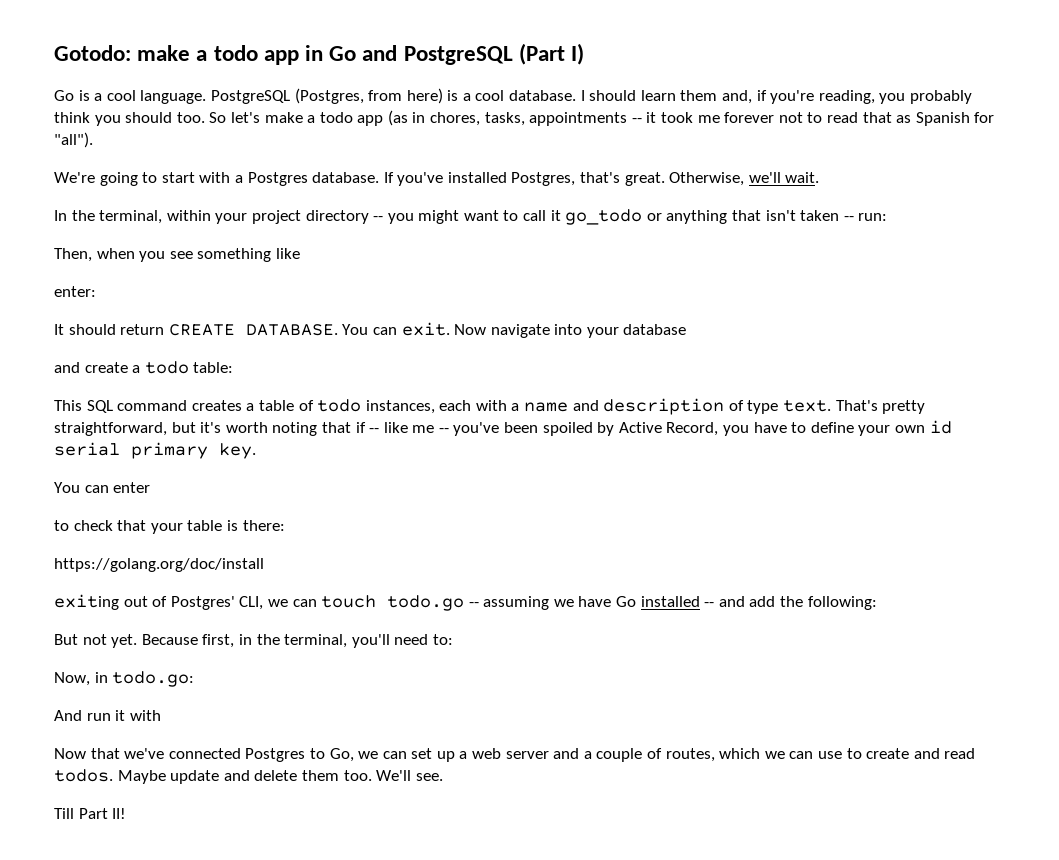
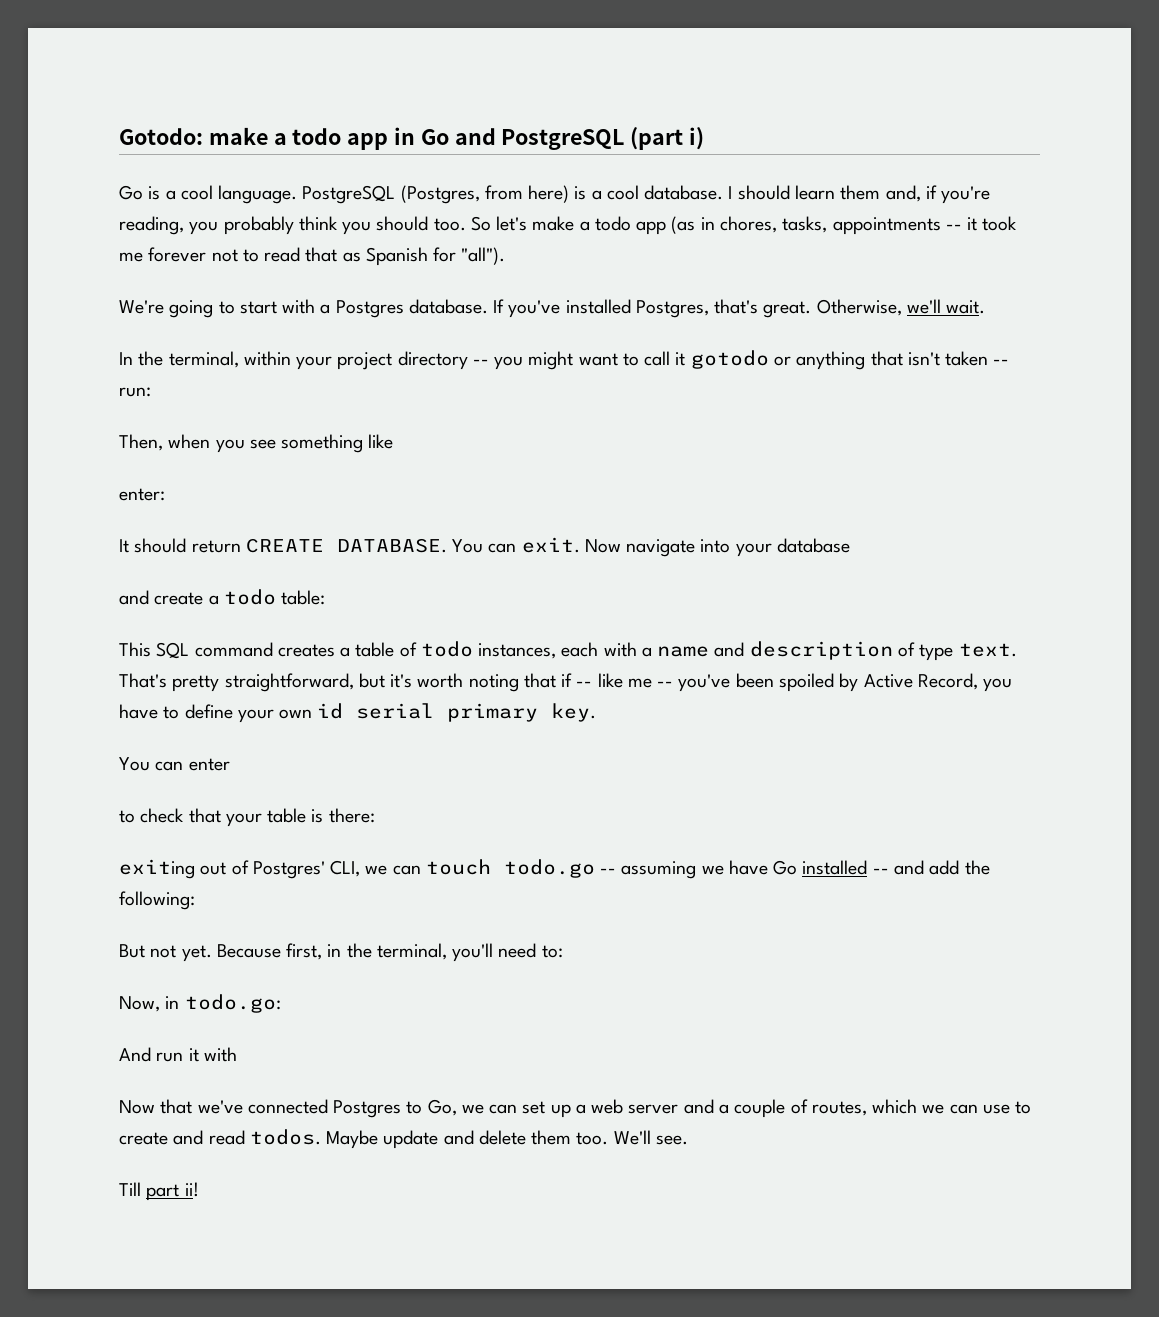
- Gotodo: make a todo app in Go and PostgreSQL (Part I)
+ Gotodo: make a todo app in Go and PostgreSQL (part i)
- In the terminal, within your project directory -- you might want to call it go_todo or anything that isn't taken -- run:
+ In the terminal, within your project directory -- you might want to call it gotodo or anything that isn't taken -- run:
- https://golang.org/doc/install
- Till Part II!
+ Till part ii!

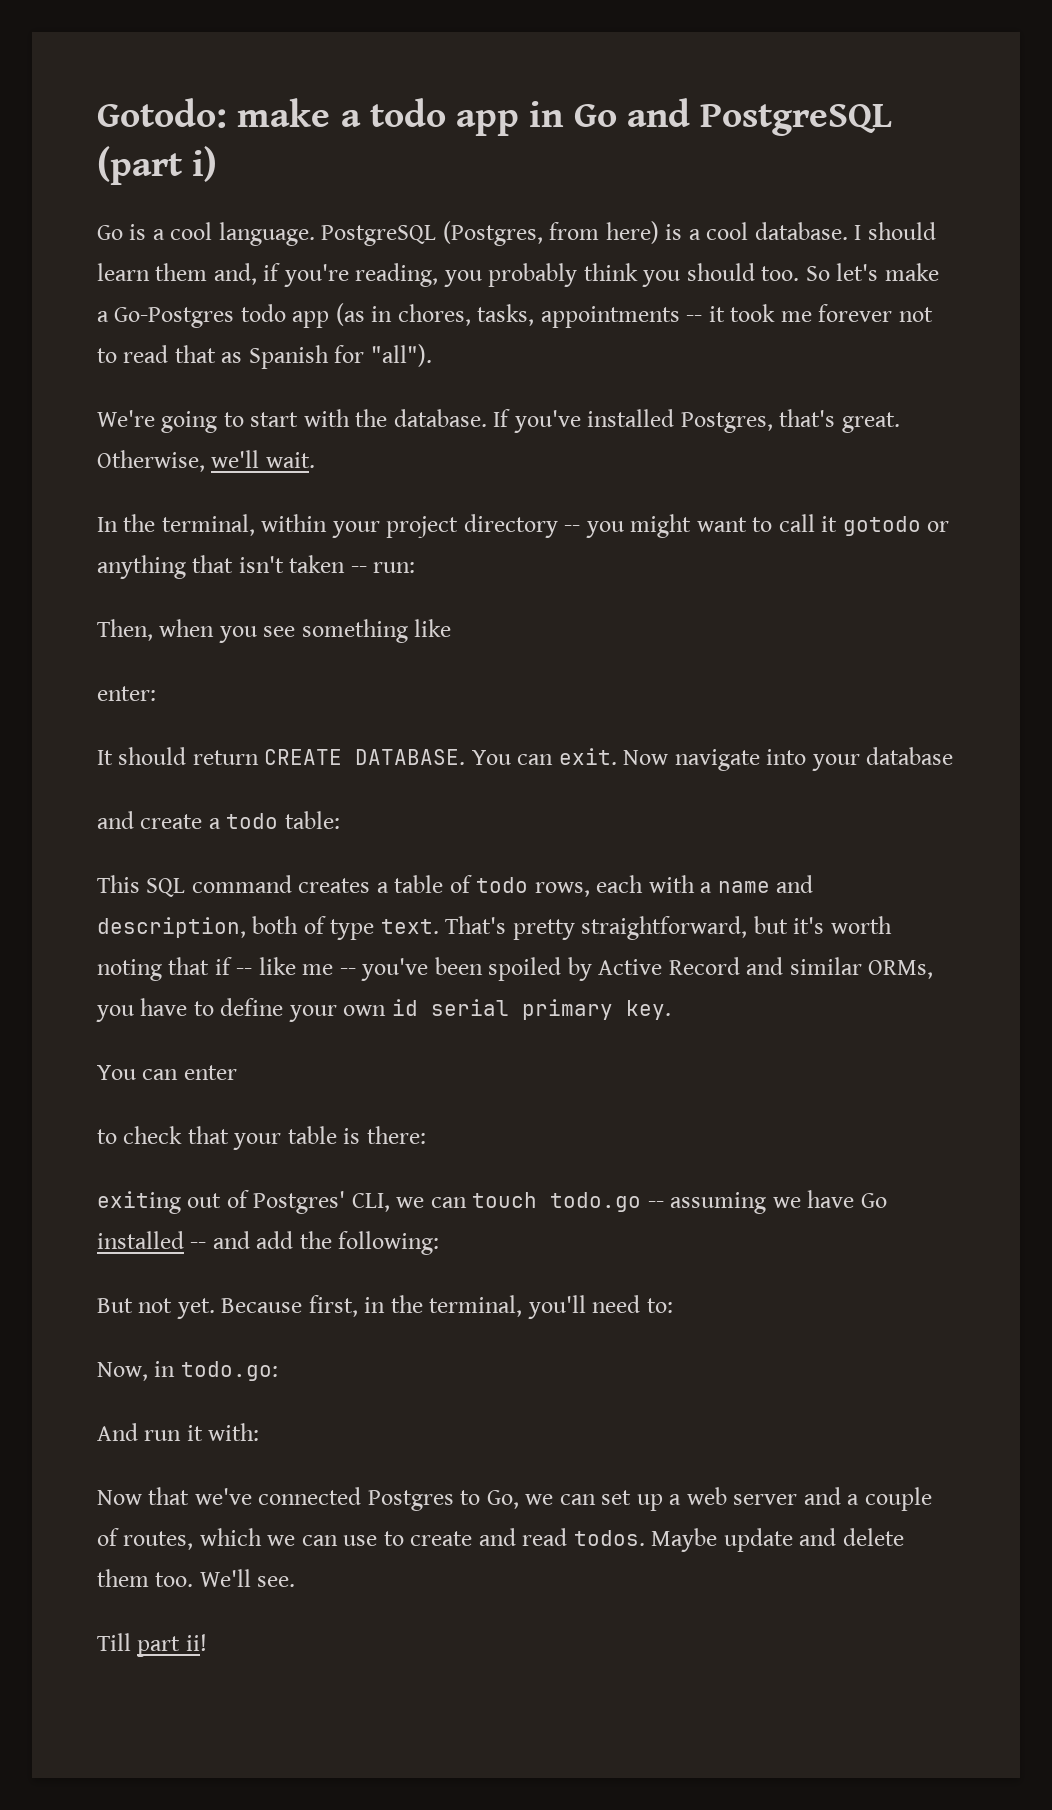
- So let's make a todo app (as in chores, tasks, appointments -- it took me forever not to read that as Spanish for "all").
+ So let's make a Go-Postgres todo app (as in chores, tasks, appointments -- it took me forever not to read that as Spanish for "all").
- We're going to start with a Postgres database.
+ We're going to start with the database.
- This SQL command creates a table of todo instances, each with a name and description of type text.
+ This SQL command creates a table of todo rows, each with a name and description, both of type text.
- That's pretty straightforward, but it's worth noting that if -- like me -- you've been spoiled by Active Record, you have to define your own id serial primary key.
+ That's pretty straightforward, but it's worth noting that if -- like me -- you've been spoiled by Active Record and similar ORMs, you have to define your own id serial primary key.
- And run it with
+ And run it with:

